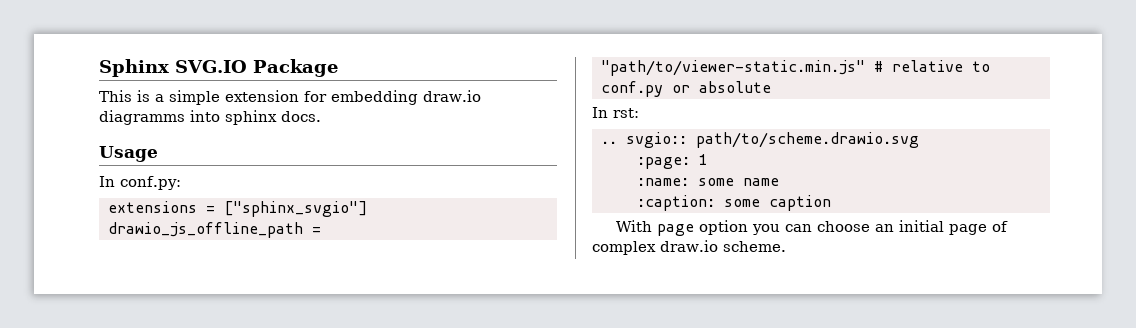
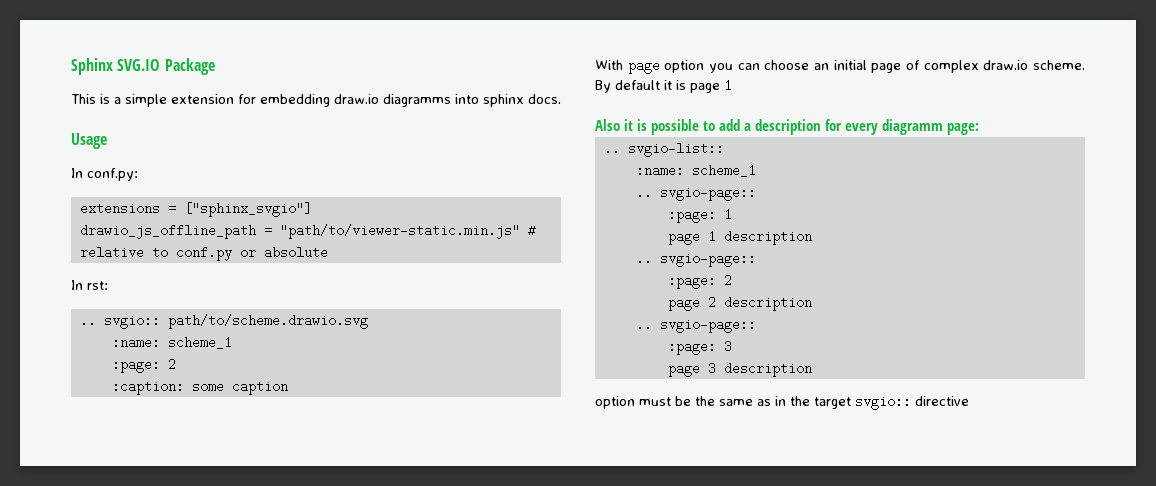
  .. svgio:: path/to/scheme.drawio.svg
- :page: 1
- :name: some name
+ :name: scheme_1
+ :page: 2
+ By default it is page 1
+ Also it is possible to add a description for every diagramm page:
+ .. svgio-list::
+ :name: scheme_1
+ .. svgio-page::
+ :page: 1
+ page 1 description
+ .. svgio-page::
+ :page: 2
+ page 2 description
+ .. svgio-page::
+ :page: 3
+ page 3 description
+ option must be the same as in the target svgio:: directive

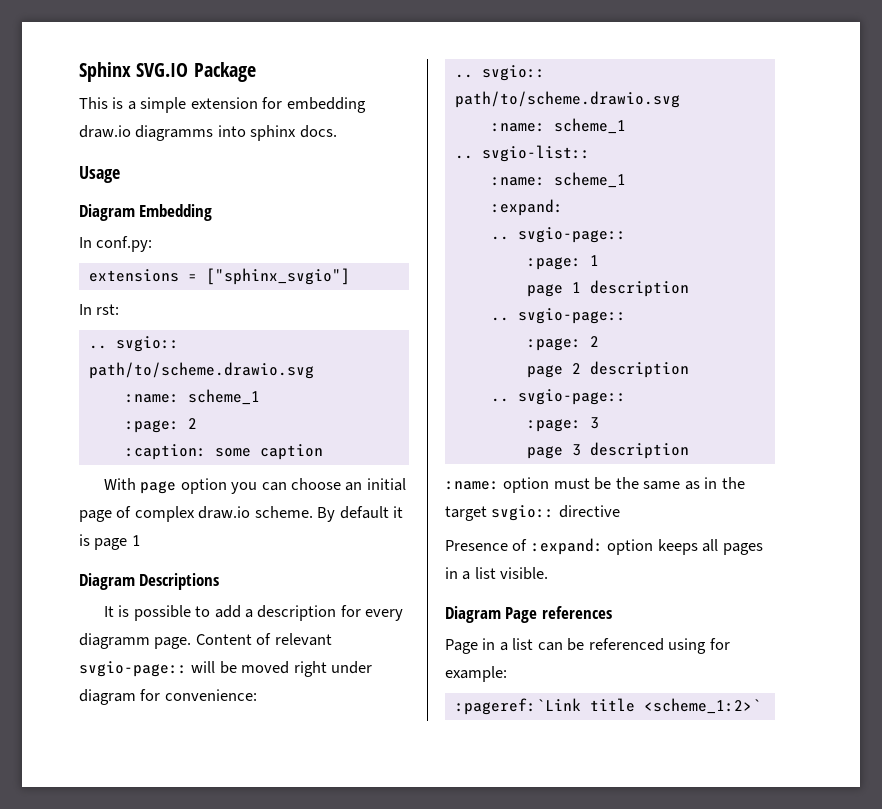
+ Diagram Embedding
- drawio_js_offline_path = "path/to/viewer-static.min.js" # relative to conf.py or absolute
- Also it is possible to add a description for every diagramm page:
+ Diagram Descriptions
+ It is possible to add a description for every diagramm page. Content of relevant svgio-page:: will be moved right under diagram for convenience:
+ .. svgio:: path/to/scheme.drawio.svg
+ :name: scheme_1
  .. svgio-list::
  :name: scheme_1
+ :expand:
- option must be the same as in the target svgio:: directive
+ :name: option must be the same as in the target svgio:: directive
+ Presence of :expand: option keeps all pages in a list visible.
+ Diagram Page references
+ Page in a list can be referenced using for example:
+ :pageref:`Link title <scheme_1:2>`

